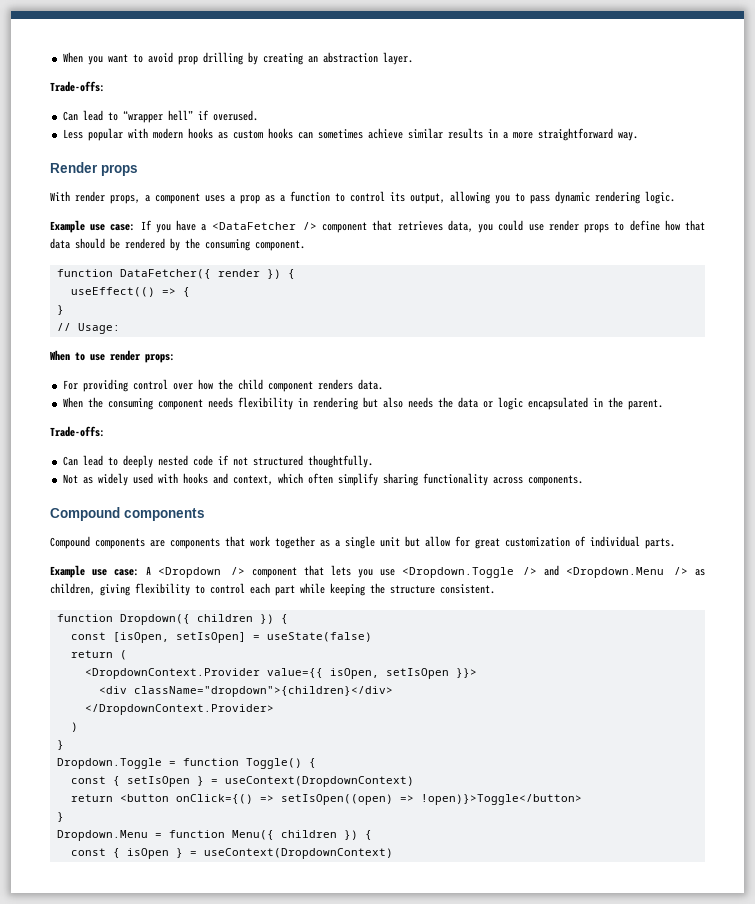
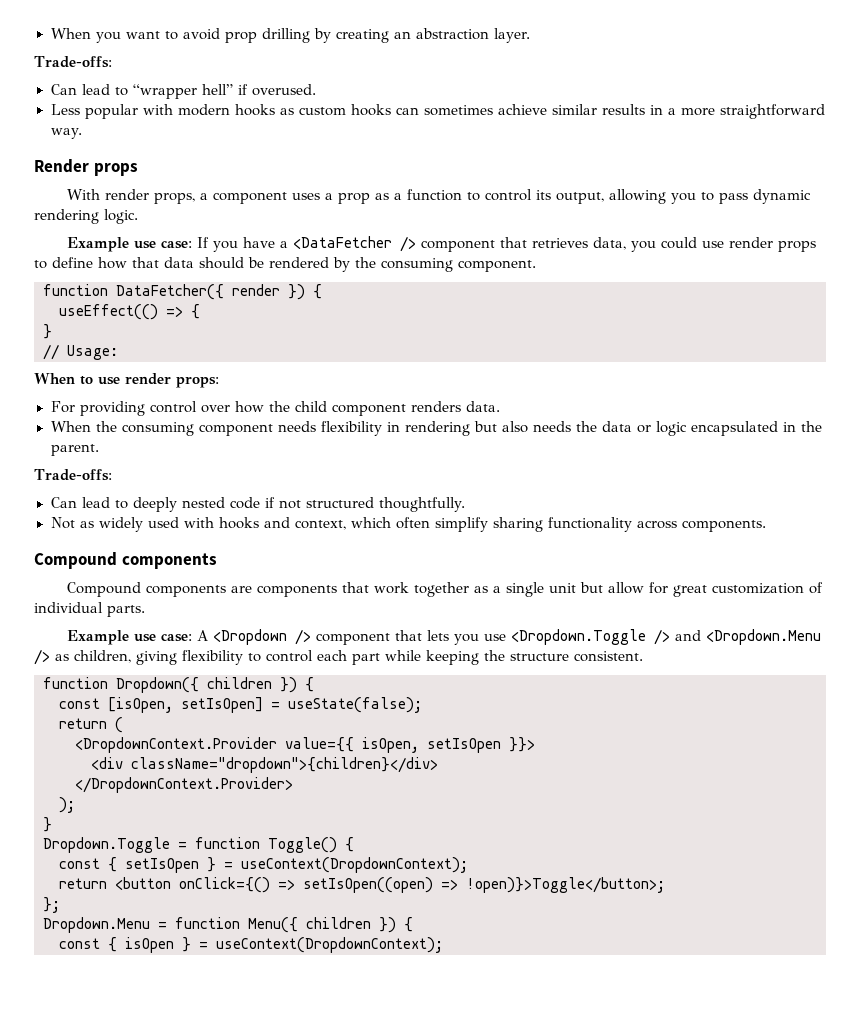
- const [isOpen, setIsOpen] = useState(false)
+ const [isOpen, setIsOpen] = useState(false);
- )
+ );
- const { setIsOpen } = useContext(DropdownContext)
+ const { setIsOpen } = useContext(DropdownContext);
- return <button onClick={() => setIsOpen((open) => !open)}>Toggle</button>
- }
+ return <button onClick={() => setIsOpen((open) => !open)}>Toggle</button>;
+ };
- const { isOpen } = useContext(DropdownContext)
+ const { isOpen } = useContext(DropdownContext);

